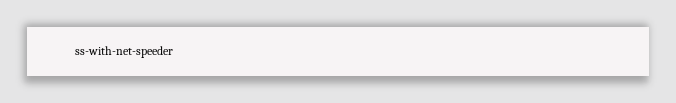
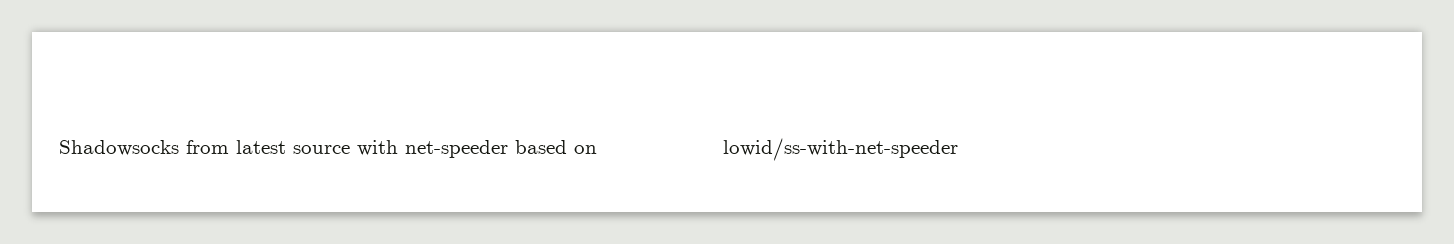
- ss-with-net-speeder
+ Shadowsocks from latest source with net-speeder based on lowid/ss-with-net-speeder

